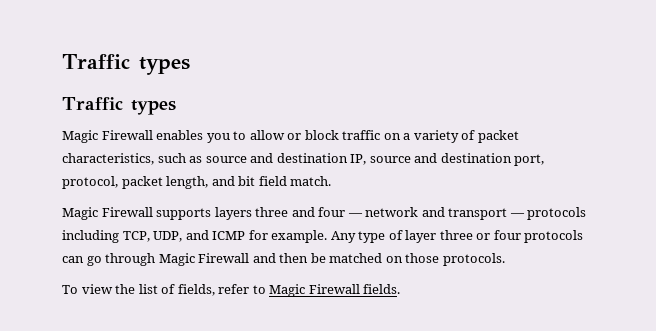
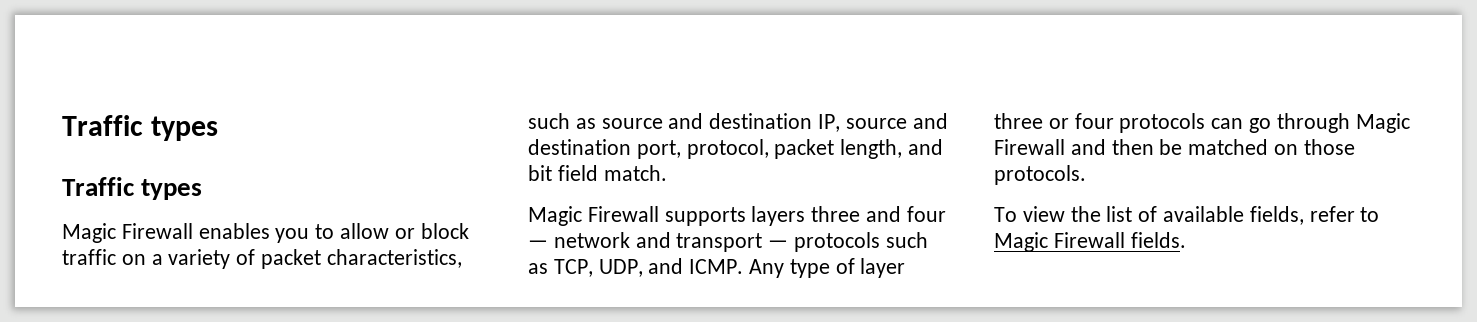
- Magic Firewall supports layers three and four — network and transport — protocols including TCP, UDP, and ICMP for example.
+ Magic Firewall supports layers three and four — network and transport — protocols such as TCP, UDP, and ICMP.
- To view the list of fields, refer to Magic Firewall fields.
+ To view the list of available fields, refer to Magic Firewall fields.

